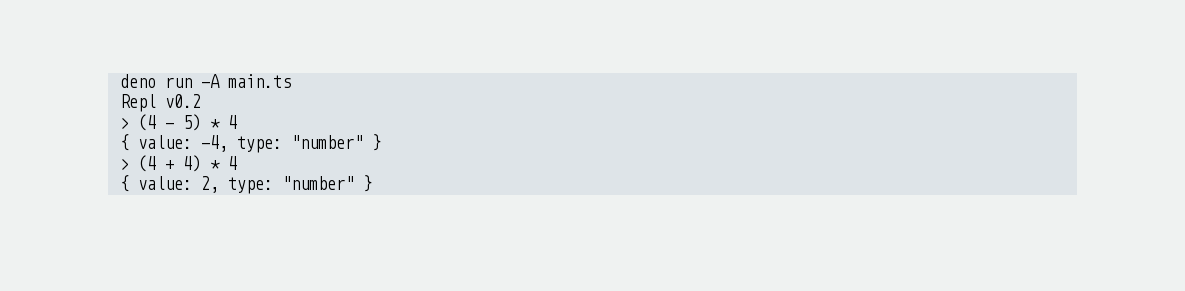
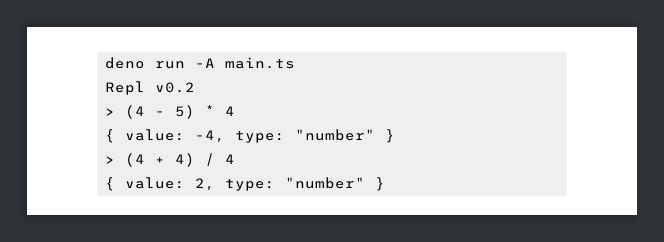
- > (4 + 4) * 4
+ > (4 + 4) / 4

